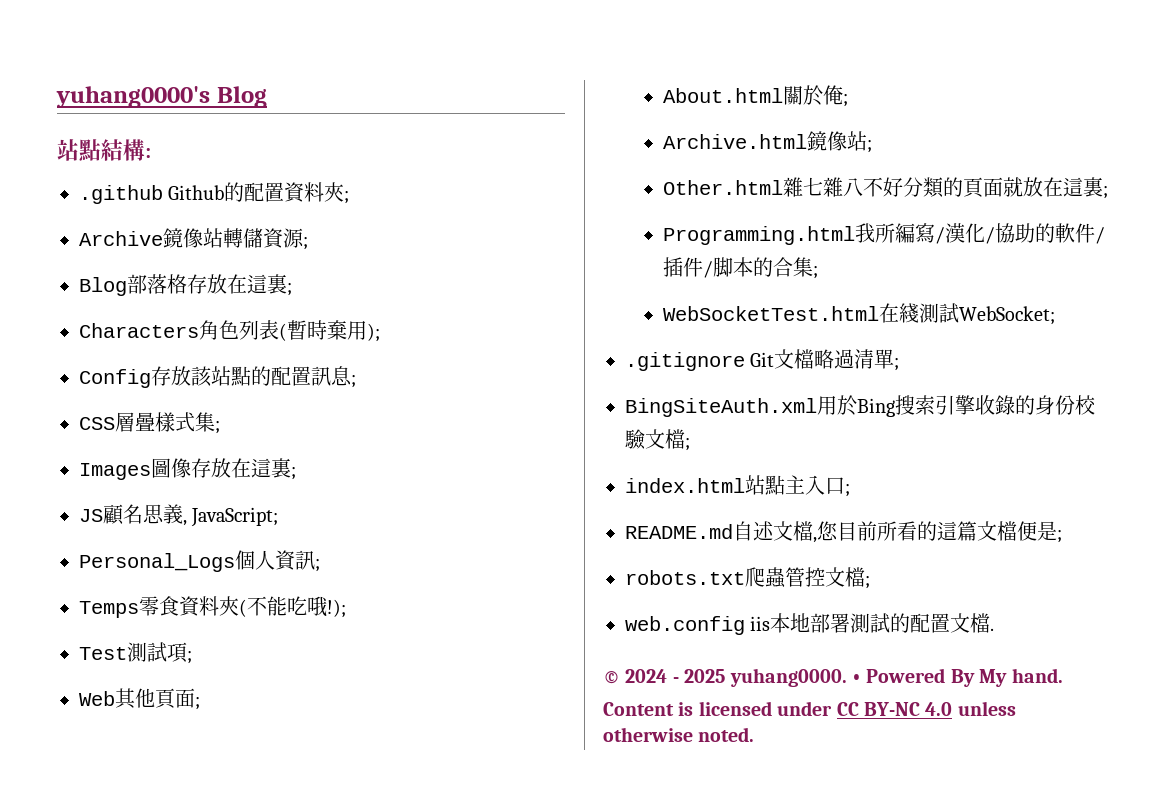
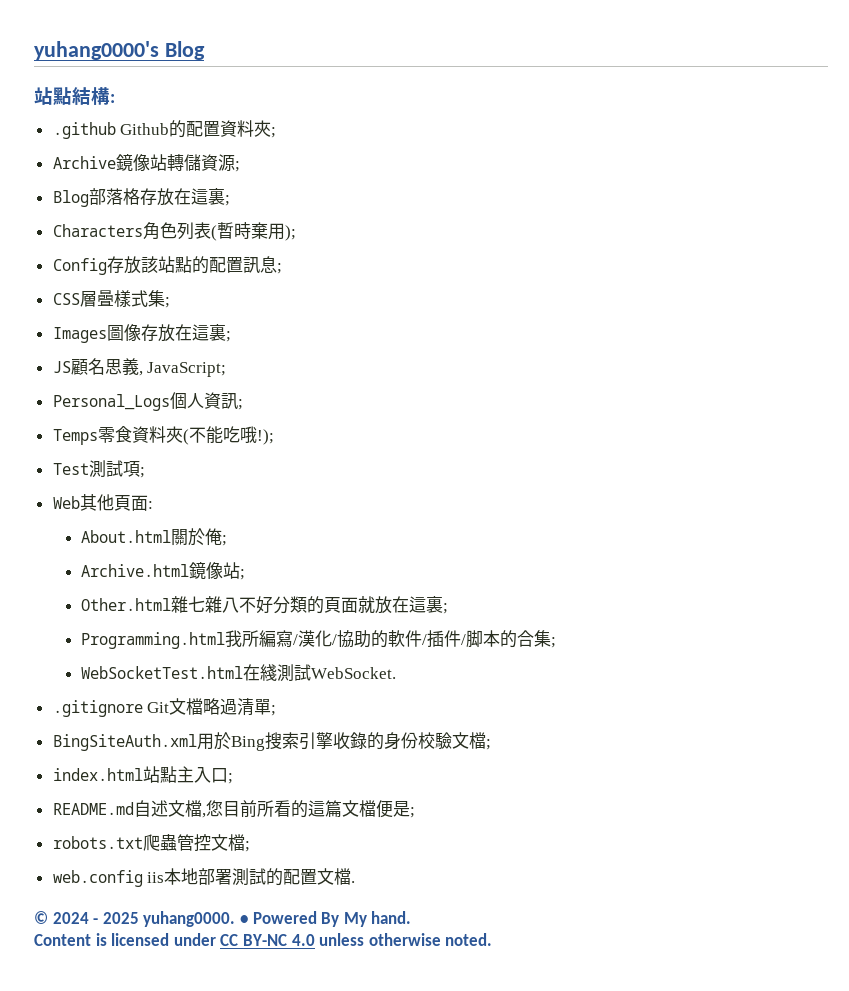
- Web其他頁面;
+ Web其他頁面:
- WebSocketTest.html在綫測試WebSocket;
+ WebSocketTest.html在綫測試WebSocket.

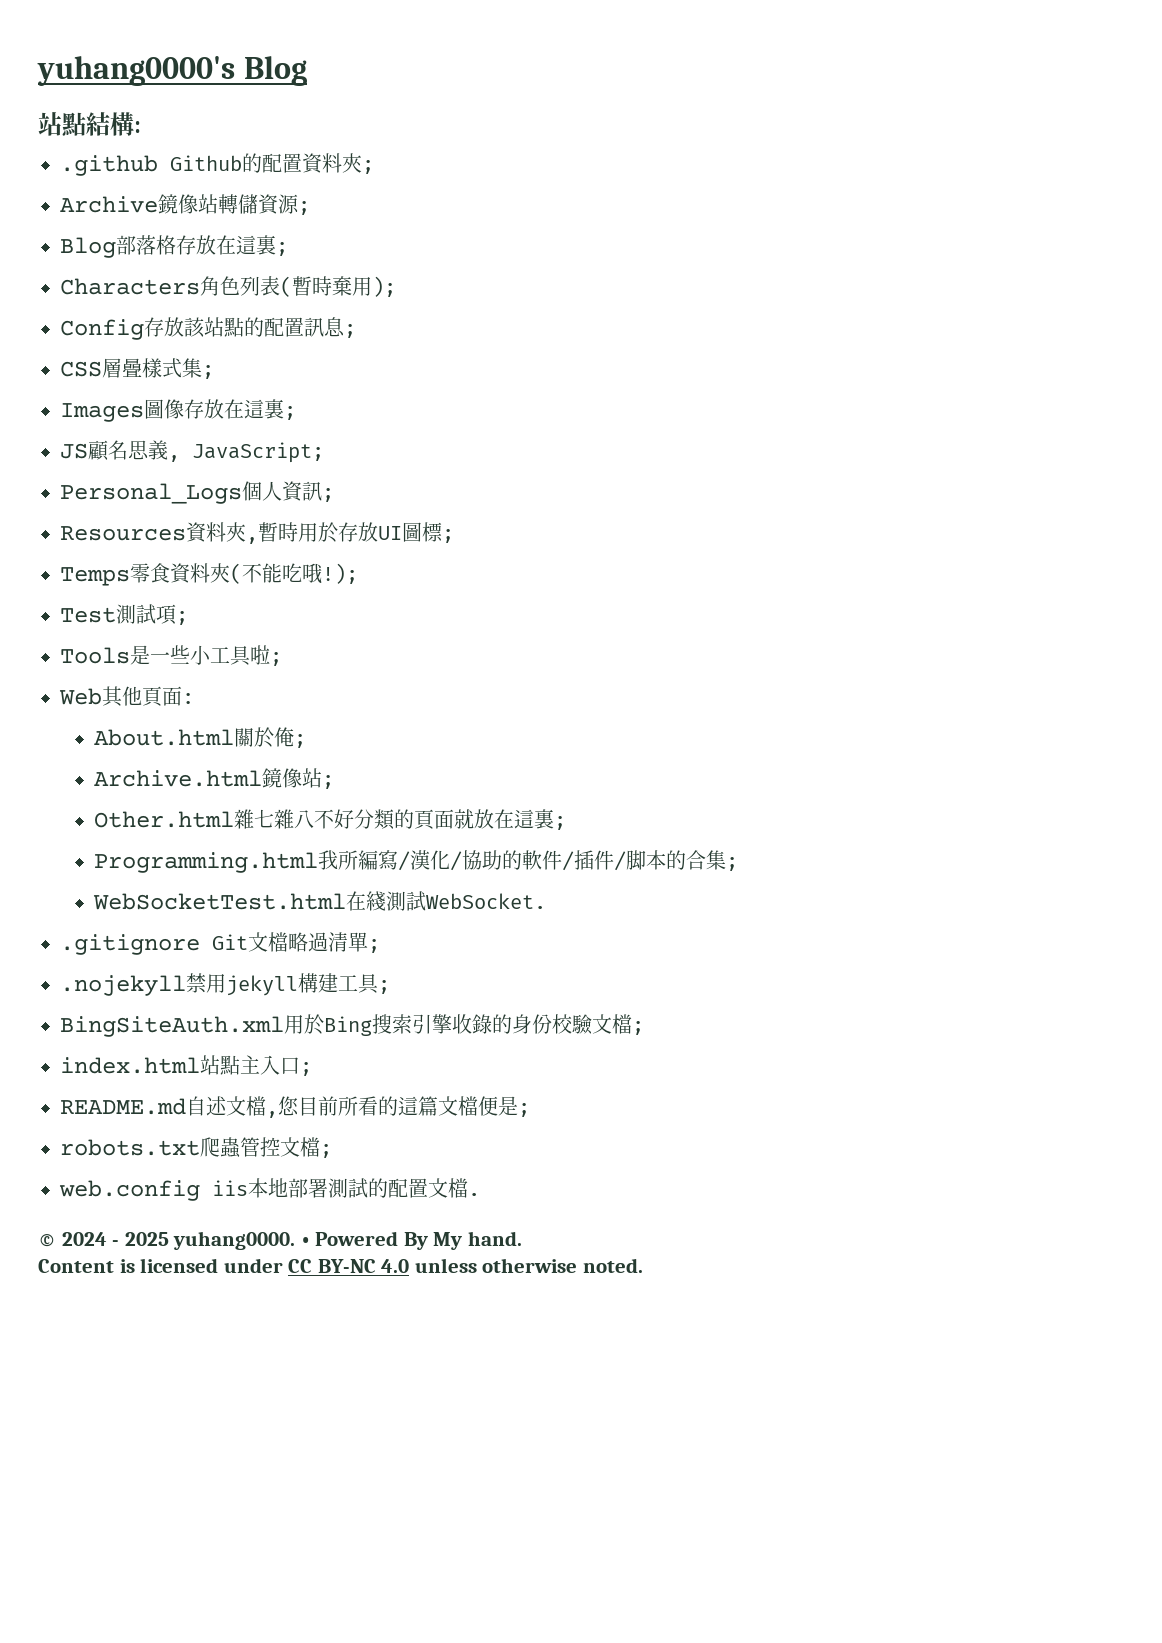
+ Resources資料夾,暫時用於存放UI圖標;
+ Tools是一些小工具啦;
+ .nojekyll禁用jekyll構建工具;

